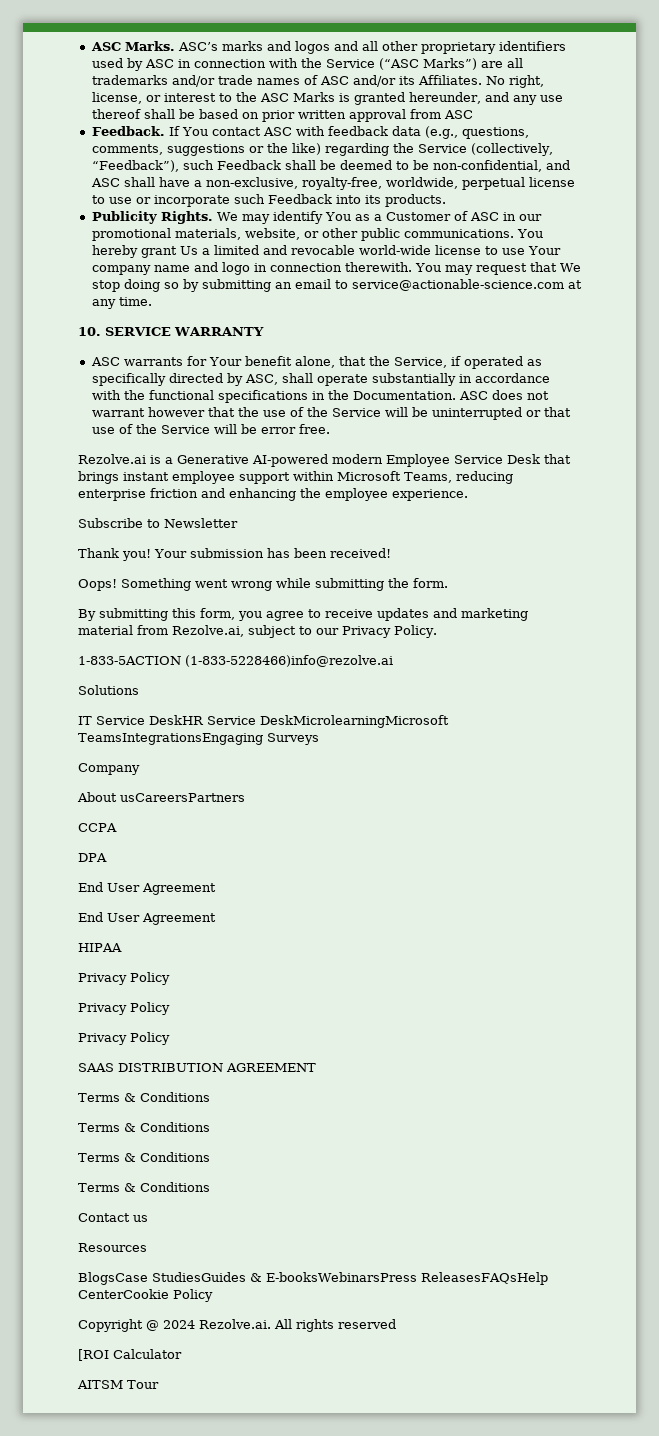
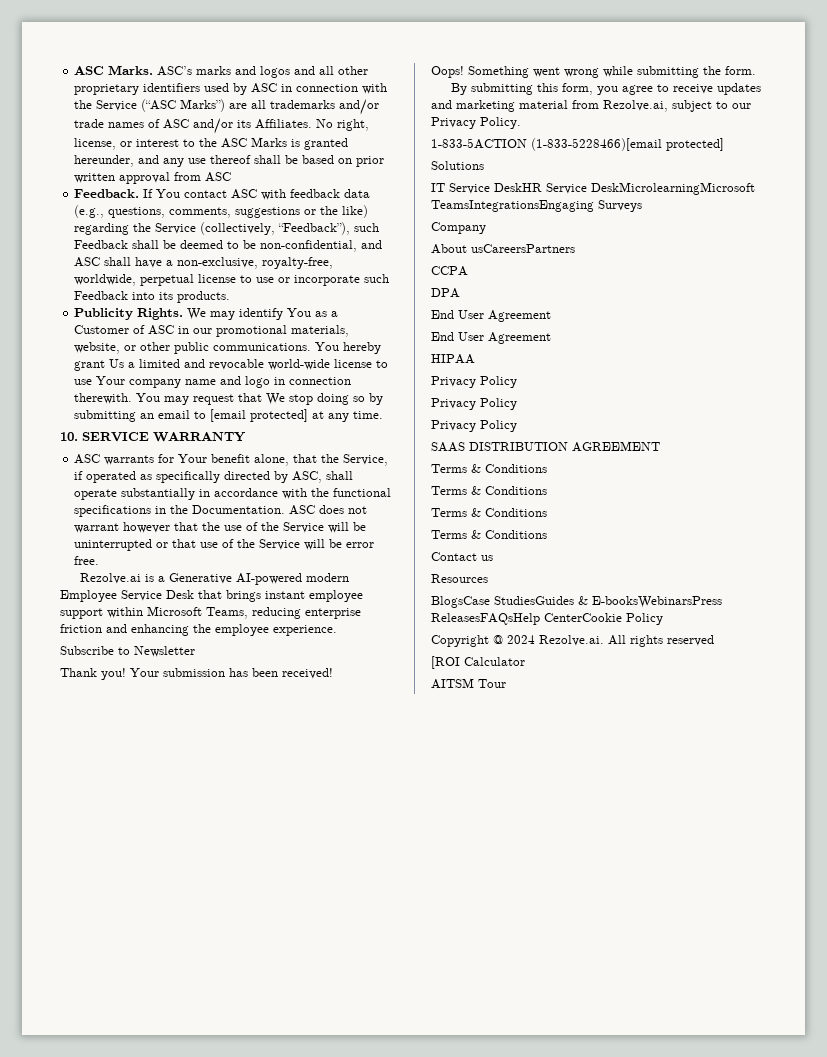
- You may request that We stop doing so by submitting an email to service@actionable-science.com at any time.
+ You may request that We stop doing so by submitting an email to [email protected] at any time.
- 1-833-5ACTION (1-833-5228466)info@rezolve.ai
+ 1-833-5ACTION (1-833-5228466)[email protected]

